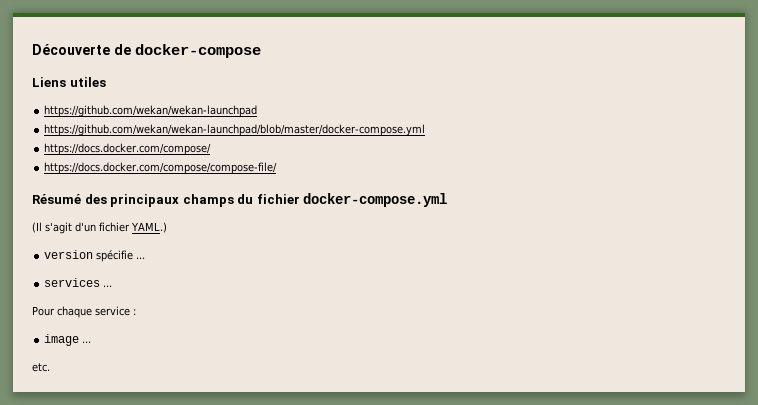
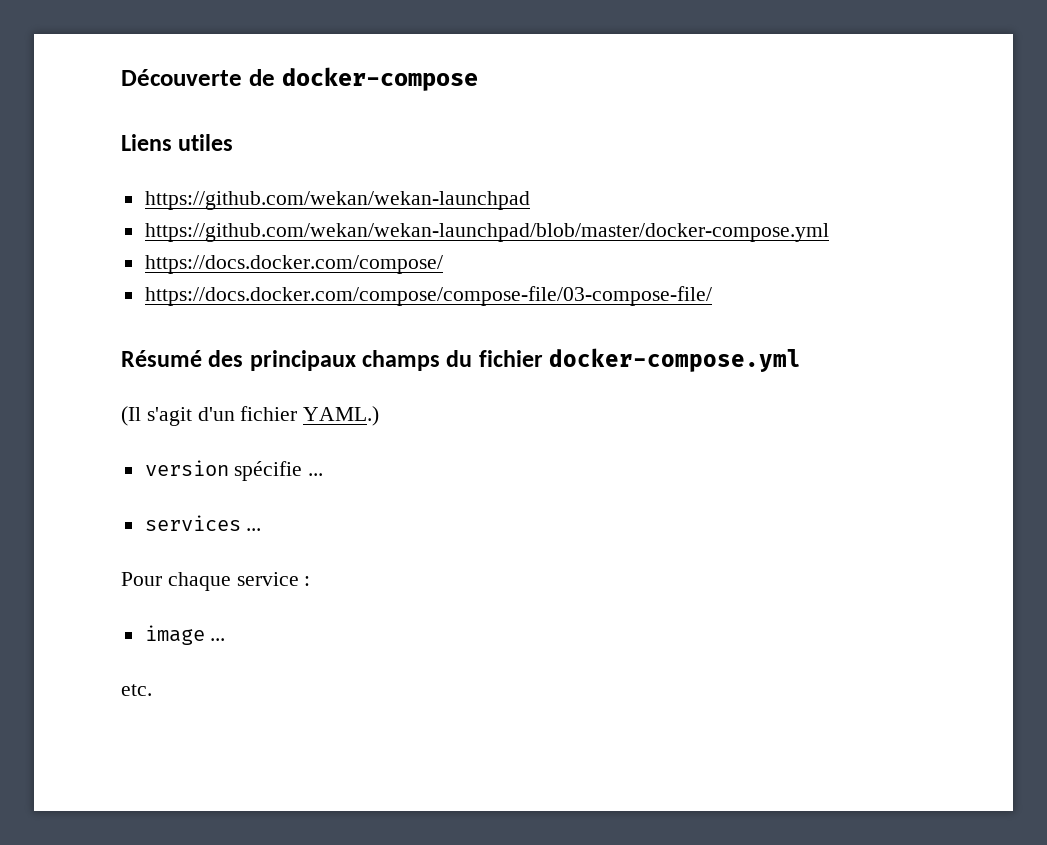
- https://docs.docker.com/compose/compose-file/
+ https://docs.docker.com/compose/compose-file/03-compose-file/

